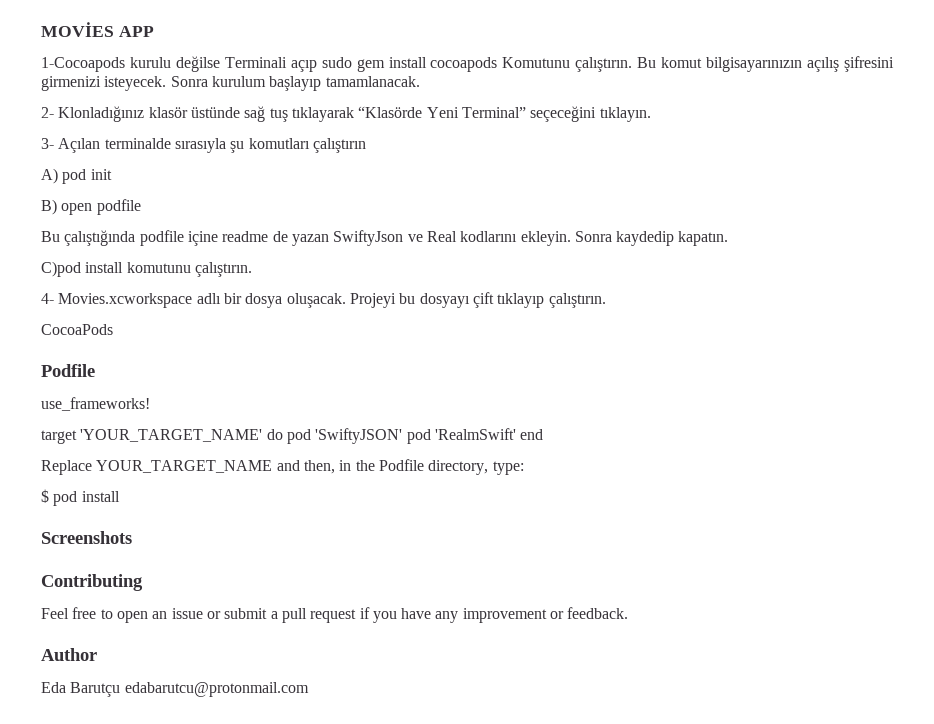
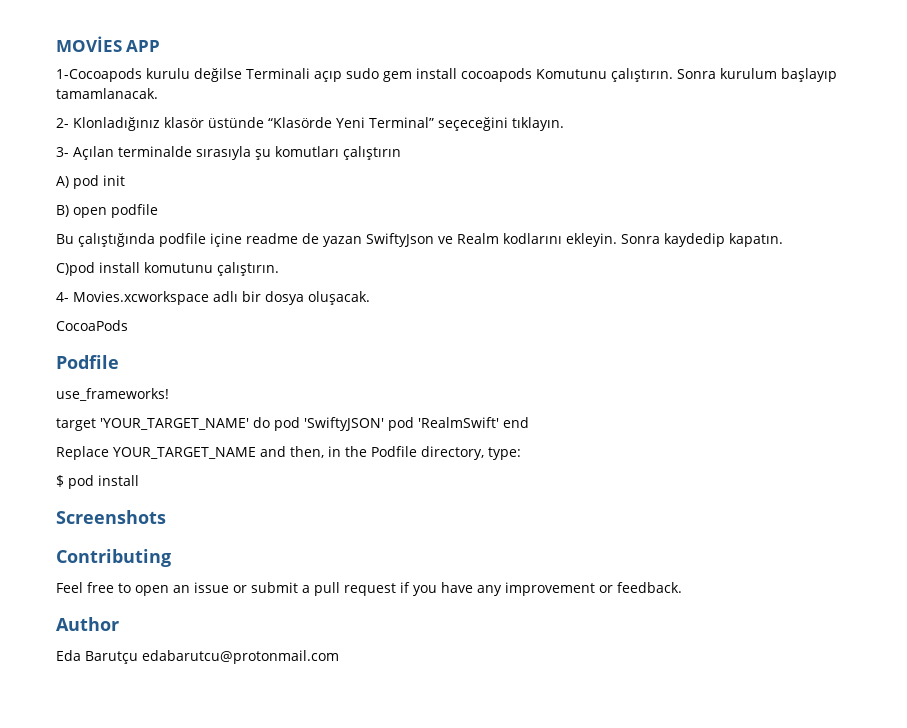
- Bu komut bilgisayarınızın açılış şifresini girmenizi isteyecek.
- 2- Klonladığınız klasör üstünde sağ tuş tıklayarak “Klasörde Yeni Terminal” seçeceğini tıklayın.
+ 2- Klonladığınız klasör üstünde “Klasörde Yeni Terminal” seçeceğini tıklayın.
- Bu çalıştığında podfile içine readme de yazan SwiftyJson ve Real kodlarını ekleyin.
+ Bu çalıştığında podfile içine readme de yazan SwiftyJson ve Realm kodlarını ekleyin.
- Projeyi bu dosyayı çift tıklayıp çalıştırın.

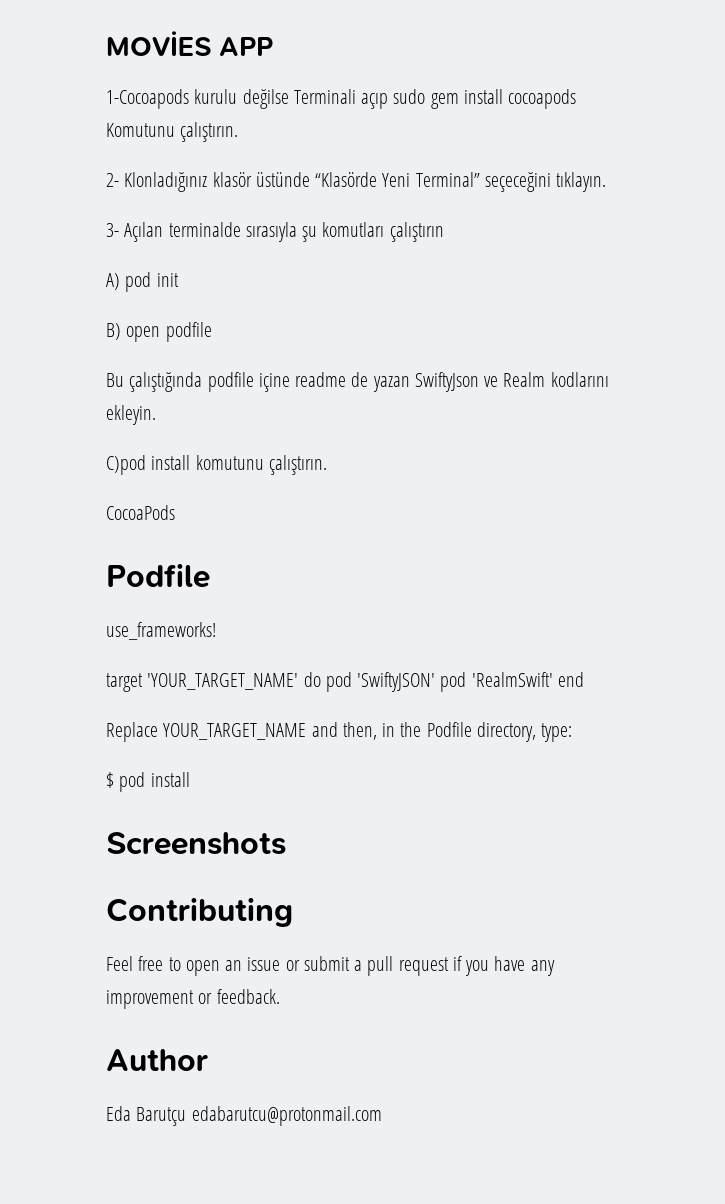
- Sonra kurulum başlayıp tamamlanacak.
- Sonra kaydedip kapatın.
- 4- Movies.xcworkspace adlı bir dosya oluşacak.

